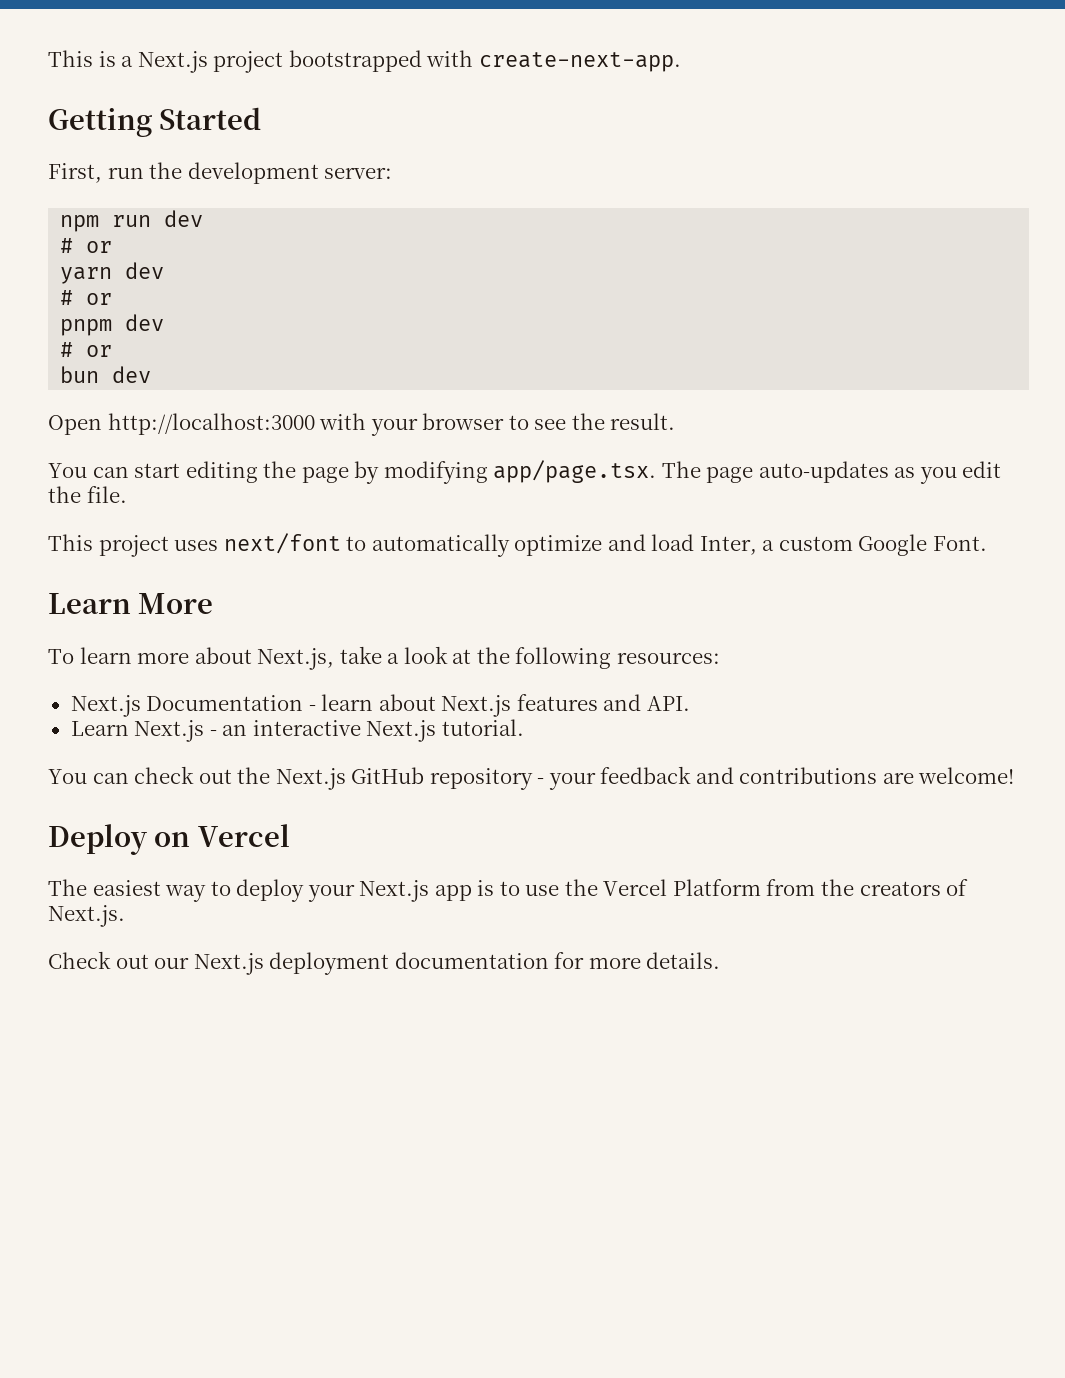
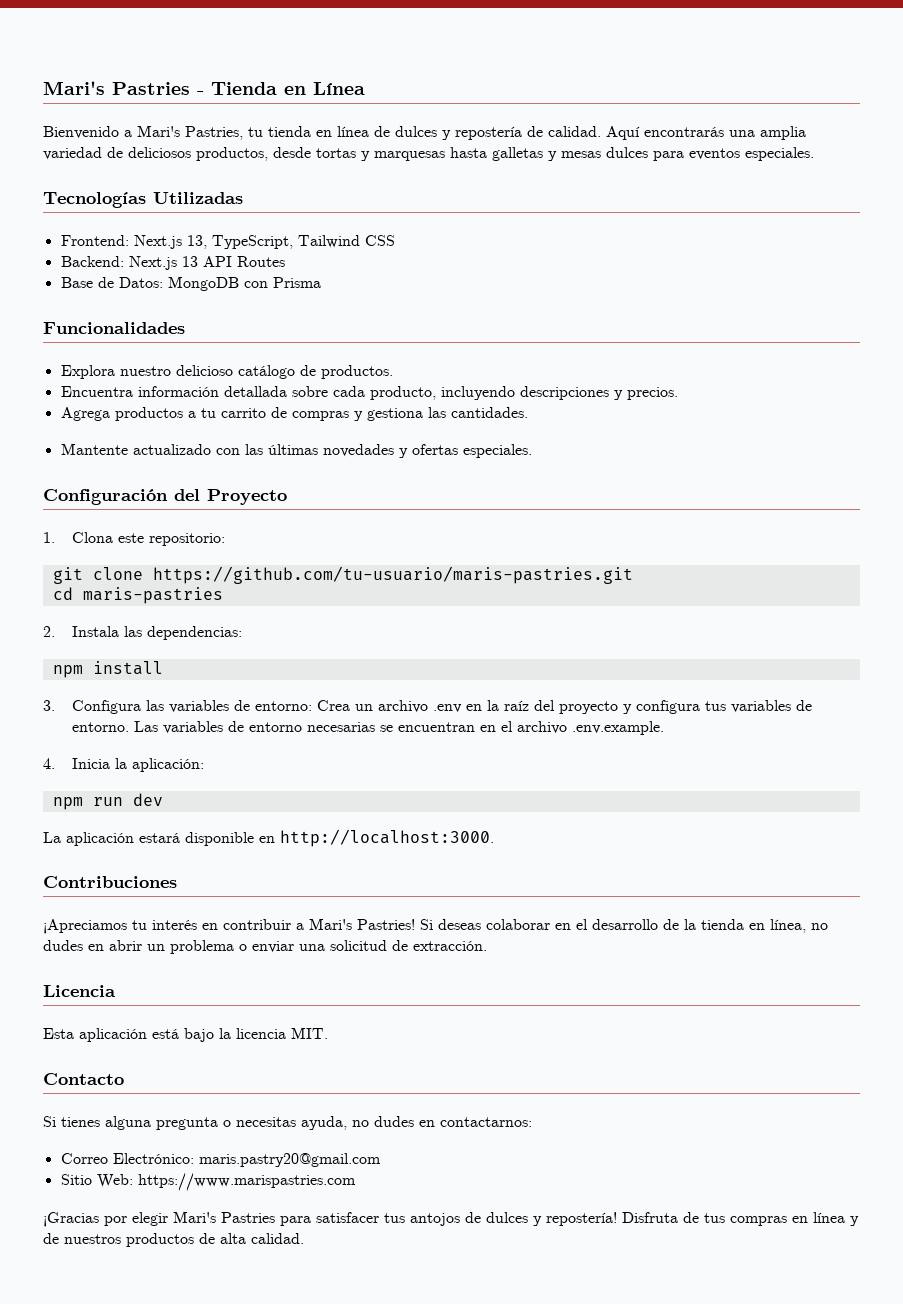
- This is a Next.js project bootstrapped with create-next-app.
- Getting Started
- First, run the development server:
+ Mari's Pastries - Tienda en Línea
+ Bienvenido a Mari's Pastries, tu tienda en línea de dulces y repostería de calidad. Aquí encontrarás una amplia variedad de deliciosos productos, desde tortas y marquesas hasta galletas y mesas dulces para eventos especiales.
+ Tecnologías Utilizadas
+ Frontend: Next.js 13, TypeScript, Tailwind CSS
+ Backend: Next.js 13 API Routes
+ Base de Datos: MongoDB con Prisma
+ Funcionalidades
+ Explora nuestro delicioso catálogo de productos.
+ Encuentra información detallada sobre cada producto, incluyendo descripciones y precios.
+ Agrega productos a tu carrito de compras y gestiona las cantidades.
+ Mantente actualizado con las últimas novedades y ofertas especiales.
+ Configuración del Proyecto
+ 1. Clona este repositorio:
+ git clone https://github.com/tu-usuario/maris-pastries.git
+ cd maris-pastries
+ 2. Instala las dependencias:
+ npm install
+ 3. Configura las variables de entorno: Crea un archivo .env en la raíz del proyecto y configura tus variables de entorno. Las variables de entorno necesarias se encuentran en el archivo .env.example.
+ 4. Inicia la aplicación:
  npm run dev
- # or
- yarn dev
- # or
- pnpm dev
- # or
- bun dev
- Open http://localhost:3000 with your browser to see the result.
- You can start editing the page by modifying app/page.tsx. The page auto-updates as you edit the file.
- This project uses next/font to automatically optimize and load Inter, a custom Google Font.
- Learn More
- To learn more about Next.js, take a look at the following resources:
- Next.js Documentation - learn about Next.js features and API.
- Learn Next.js - an interactive Next.js tutorial.
- You can check out the Next.js GitHub repository - your feedback and contributions are welcome!
- Deploy on Vercel
- The easiest way to deploy your Next.js app is to use the Vercel Platform from the creators of Next.js.
- Check out our Next.js deployment documentation for more details.
+ La aplicación estará disponible en http://localhost:3000.
+ Contribuciones
+ ¡Apreciamos tu interés en contribuir a Mari's Pastries! Si deseas colaborar en el desarrollo de la tienda en línea, no dudes en abrir un problema o enviar una solicitud de extracción.
+ Licencia
+ Esta aplicación está bajo la licencia MIT.
+ Contacto
+ Si tienes alguna pregunta o necesitas ayuda, no dudes en contactarnos:
+ Correo Electrónico: maris.pastry20@gmail.com
+ Sitio Web: https://www.marispastries.com
+ ¡Gracias por elegir Mari's Pastries para satisfacer tus antojos de dulces y repostería! Disfruta de tus compras en línea y de nuestros productos de alta calidad.

